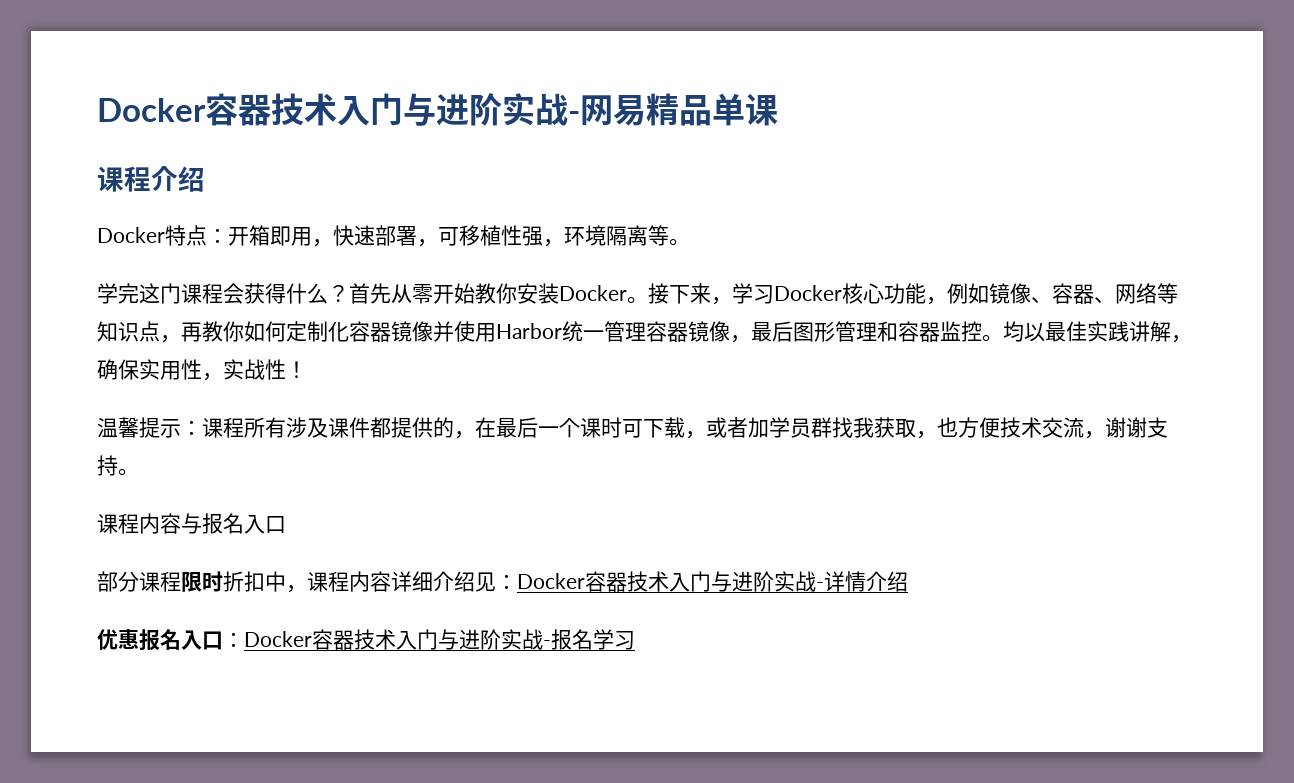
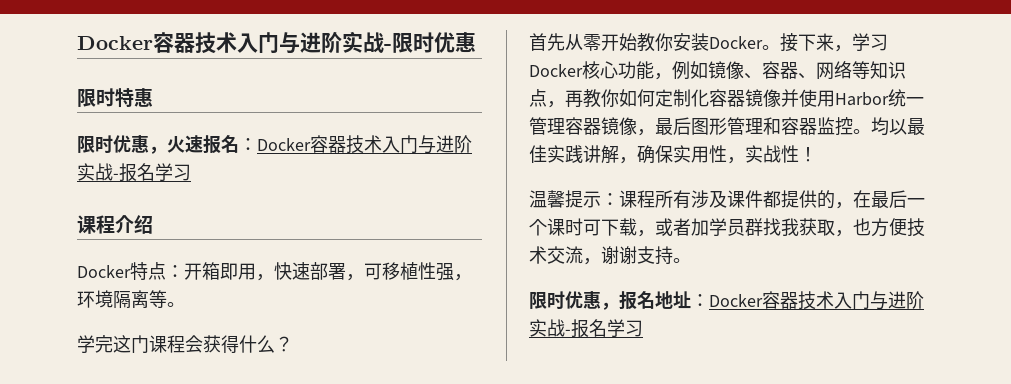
- Docker容器技术入门与进阶实战-网易精品单课
+ Docker容器技术入门与进阶实战-限时优惠
+ 限时特惠
+ 限时优惠，火速报名：Docker容器技术入门与进阶实战-报名学习
- 学完这门课程会获得什么？首先从零开始教你安装Docker。
+ 学完这门课程会获得什么？
+ 首先从零开始教你安装Docker。
- 课程内容与报名入口
- 部分课程限时折扣中，课程内容详细介绍见：Docker容器技术入门与进阶实战-详情介绍
- 优惠报名入口：Docker容器技术入门与进阶实战-报名学习
+ 限时优惠，报名地址：Docker容器技术入门与进阶实战-报名学习

